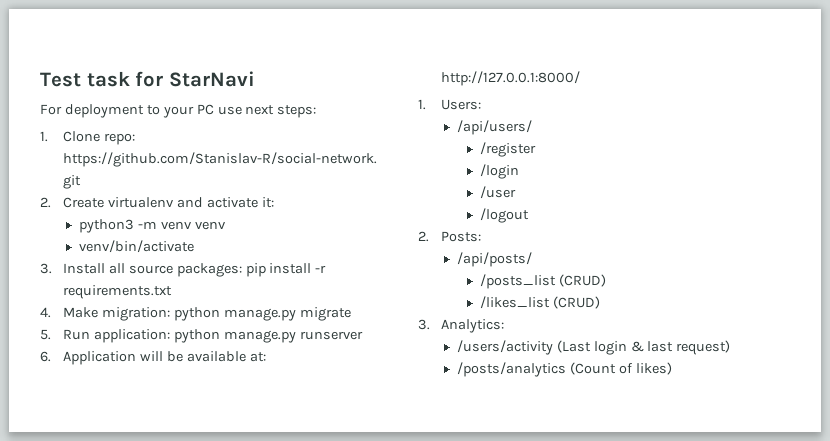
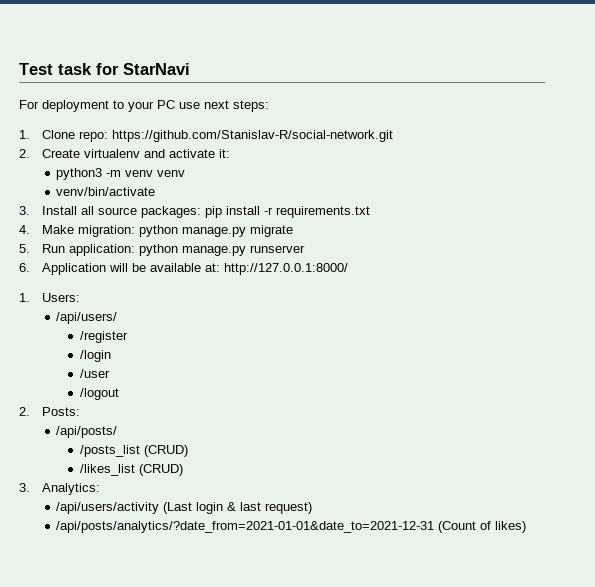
- /users/activity (Last login & last request)
+ /api/users/activity (Last login & last request)
- /posts/analytics (Count of likes)
+ /api/posts/analytics/?date_from=2021-01-01&date_to=2021-12-31 (Count of likes)

